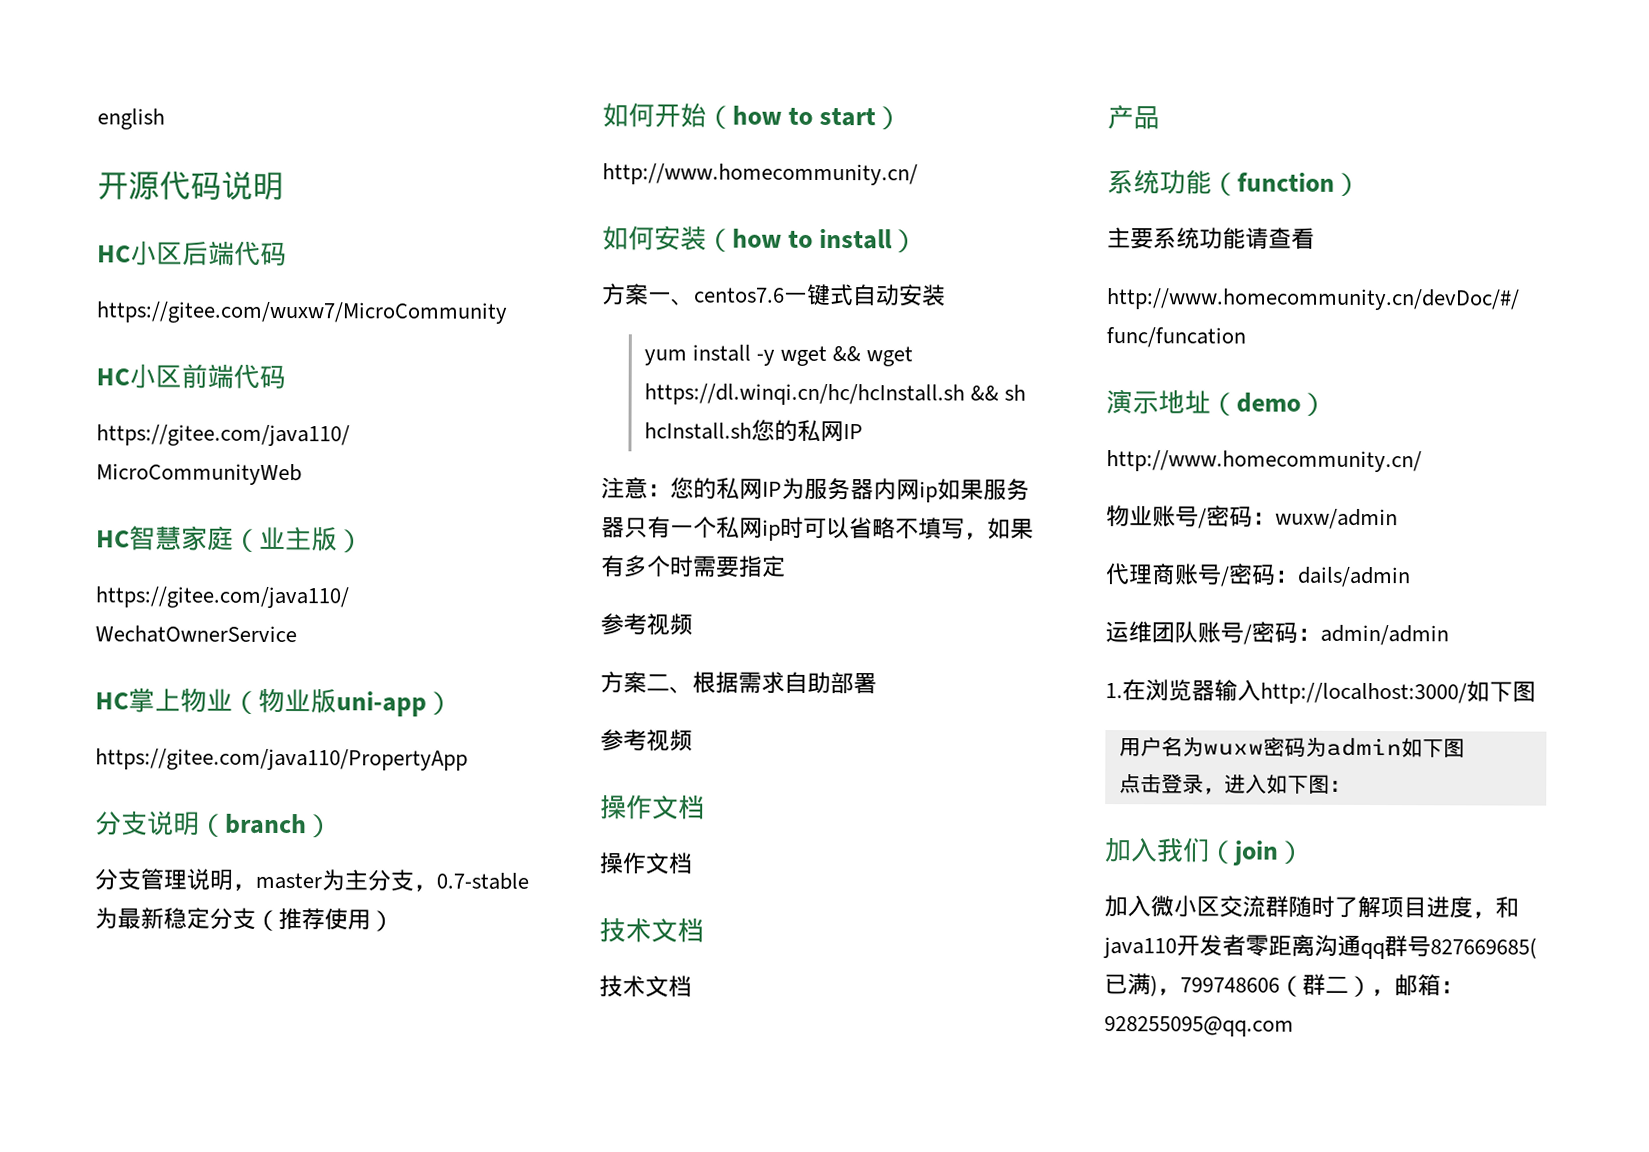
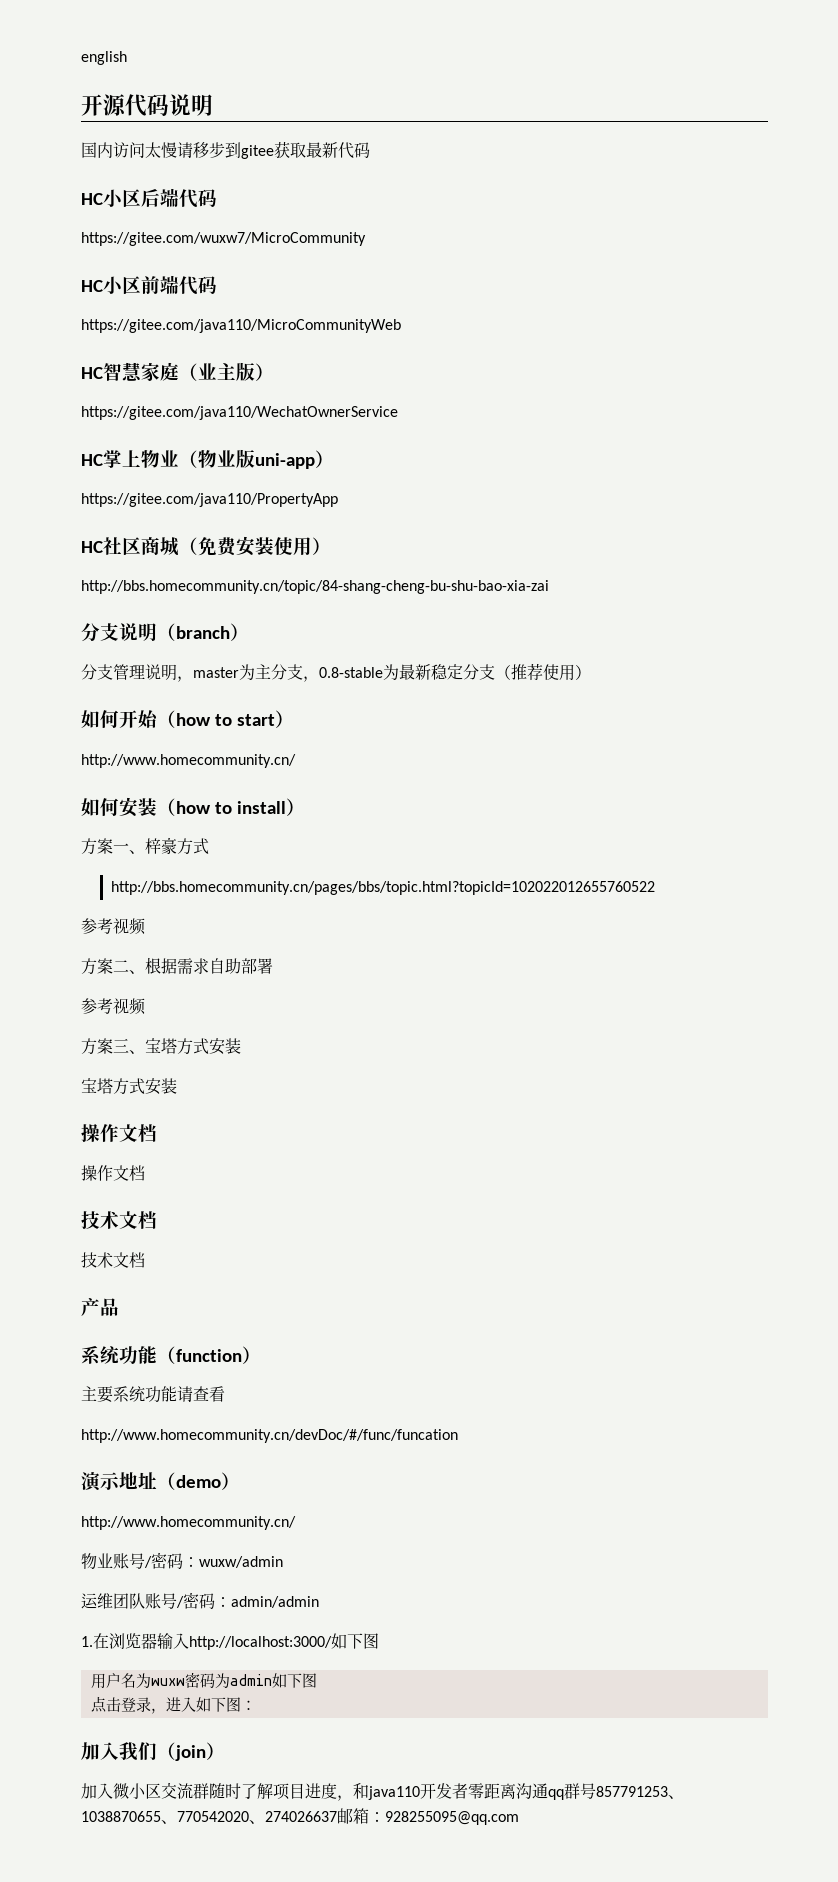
+ 国内访问太慢请移步到gitee获取最新代码
+ HC社区商城（免费安装使用）
+ http://bbs.homecommunity.cn/topic/84-shang-cheng-bu-shu-bao-xia-zai
- 分支管理说明，master为主分支，0.7-stable为最新稳定分支（推荐使用）
+ 分支管理说明，master为主分支，0.8-stable为最新稳定分支（推荐使用）
- 方案一、centos7.6一键式自动安装
- yum install -y wget && wget https://dl.winqi.cn/hc/hcInstall.sh && sh hcInstall.sh您的私网IP
- 注意：您的私网IP为服务器内网ip如果服务器只有一个私网ip时可以省略不填写，如果有多个时需要指定
+ 方案一、梓豪方式
+ http://bbs.homecommunity.cn/pages/bbs/topic.html?topicId=102022012655760522
+ 方案三、宝塔方式安装
+ 宝塔方式安装
- 代理商账号/密码：dails/admin
- 加入微小区交流群随时了解项目进度，和java110开发者零距离沟通qq群号827669685(已满)，799748606（群二），邮箱：928255095@qq.com
+ 加入微小区交流群随时了解项目进度，和java110开发者零距离沟通qq群号857791253、1038870655、770542020、274026637邮箱：928255095@qq.com

